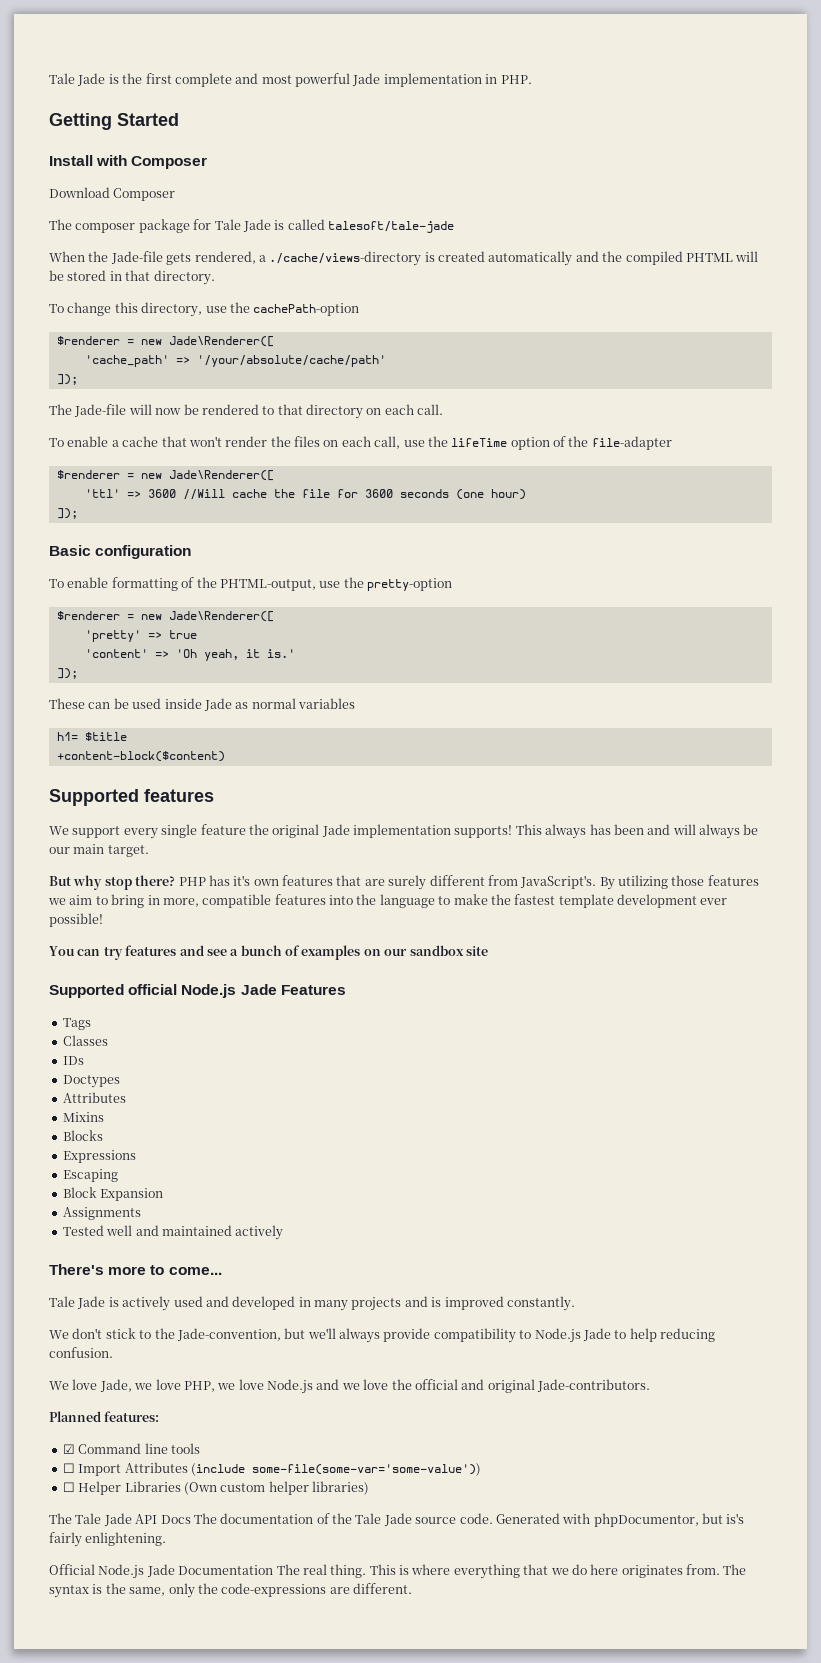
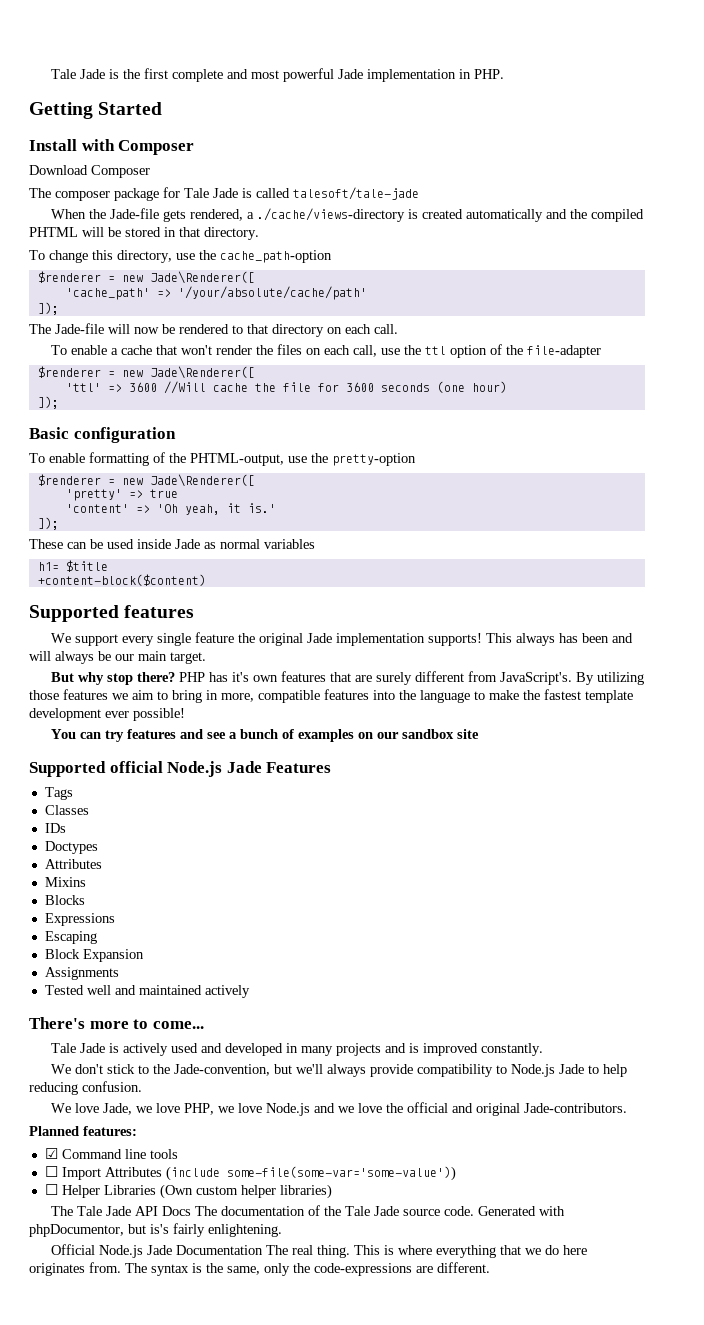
- To change this directory, use the cachePath-option
+ To change this directory, use the cache_path-option
- To enable a cache that won't render the files on each call, use the lifeTime option of the file-adapter
+ To enable a cache that won't render the files on each call, use the ttl option of the file-adapter

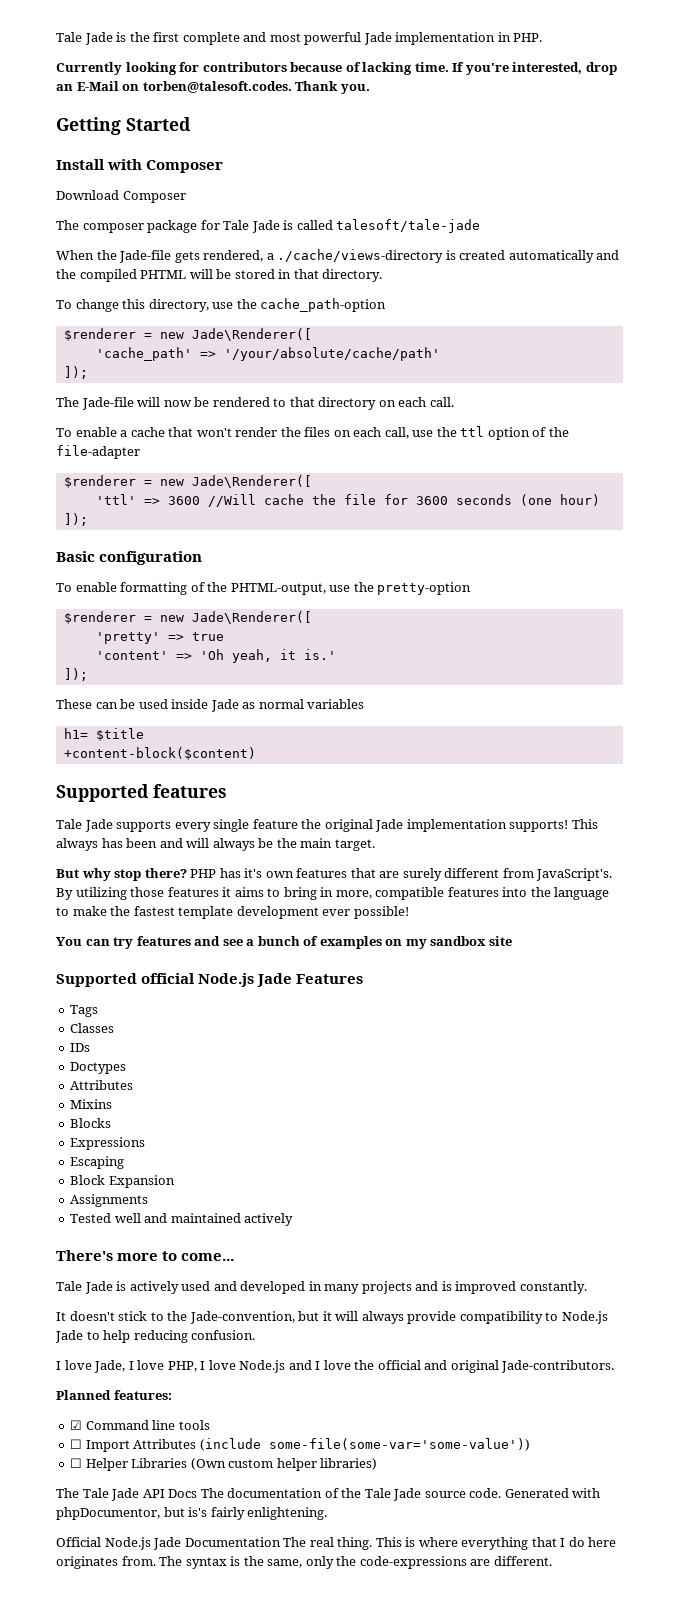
+ Currently looking for contributors because of lacking time. If you're interested, drop an E-Mail on torben@talesoft.codes. Thank you.
- We support every single feature the original Jade implementation supports!
+ Tale Jade supports every single feature the original Jade implementation supports!
- This always has been and will always be our main target.
+ This always has been and will always be the main target.
- By utilizing those features we aim to bring in more, compatible features into the language to make the fastest template development ever possible!
+ By utilizing those features it aims to bring in more, compatible features into the language to make the fastest template development ever possible!
- You can try features and see a bunch of examples on our sandbox site
+ You can try features and see a bunch of examples on my sandbox site
- We don't stick to the Jade-convention, but we'll always provide compatibility to Node.js Jade to help reducing confusion.
+ It doesn't stick to the Jade-convention, but it will always provide compatibility to Node.js Jade to help reducing confusion.
- We love Jade, we love PHP, we love Node.js and we love the official and original Jade-contributors.
+ I love Jade, I love PHP, I love Node.js and I love the official and original Jade-contributors.
- This is where everything that we do here originates from.
+ This is where everything that I do here originates from.

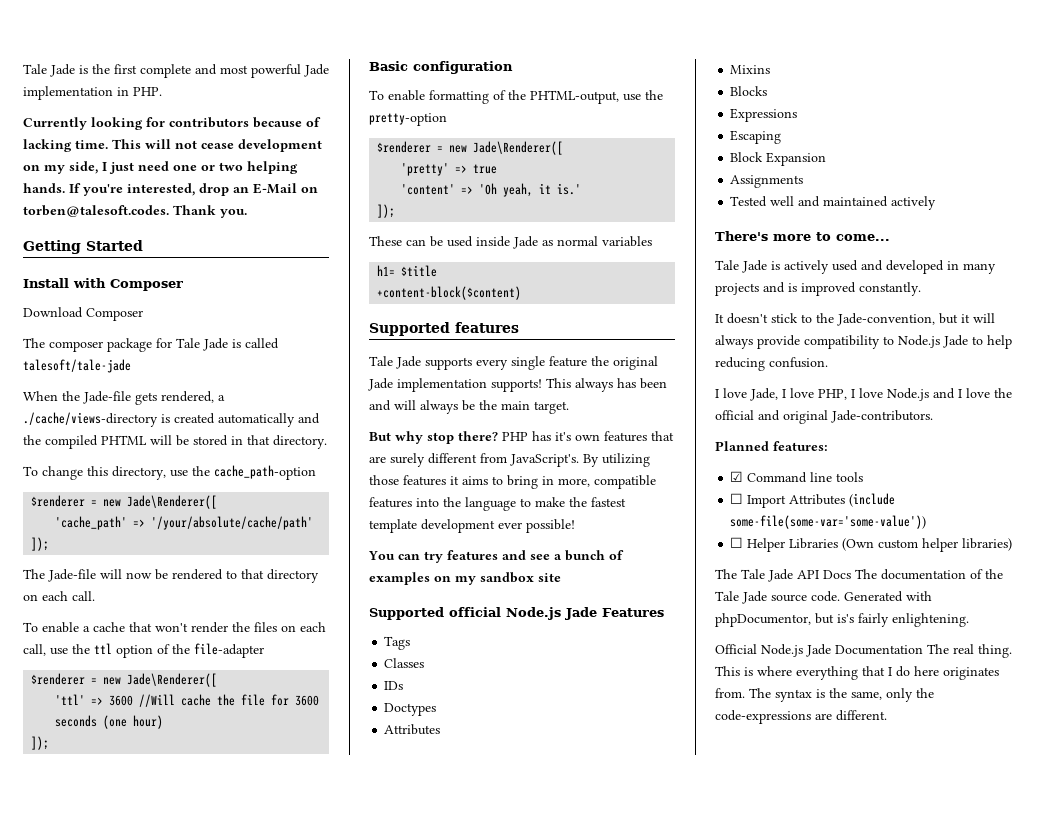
+ This will not cease development on my side, I just need one or two helping hands.

